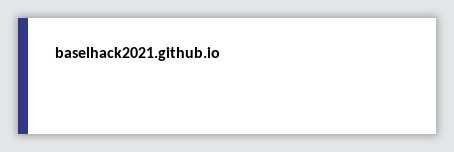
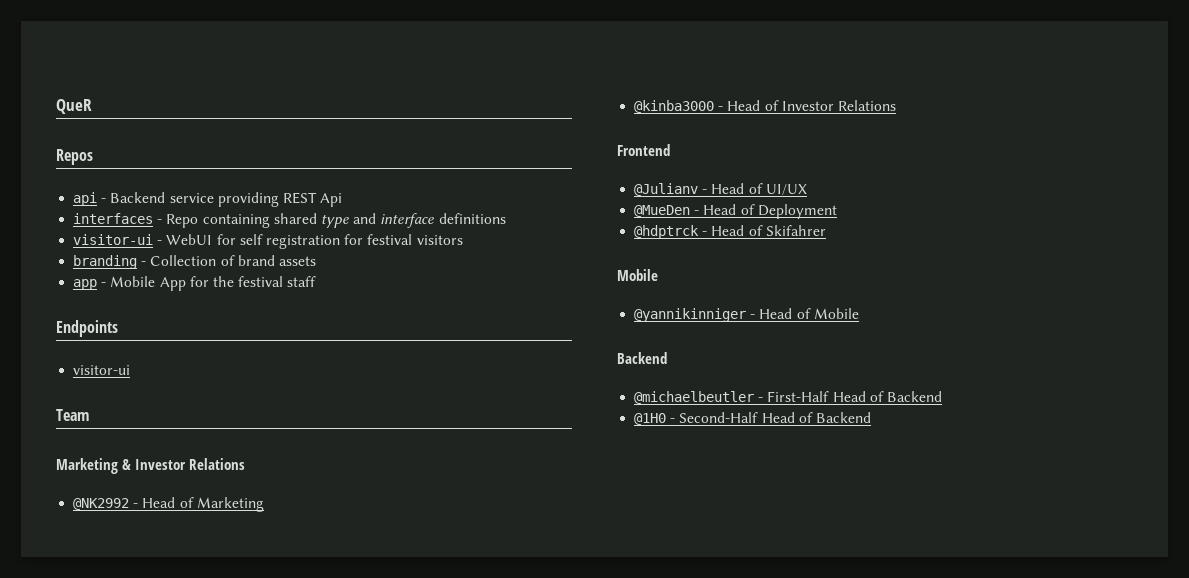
- baselhack2021.github.io
+ QueR
+ Repos
+ api - Backend service providing REST Api
+ interfaces - Repo containing shared type and interface definitions
+ visitor-ui - WebUI for self registration for festival visitors
+ branding - Collection of brand assets
+ app - Mobile App for the festival staff
+ Endpoints
+ visitor-ui
+ Team
+ Marketing & Investor Relations
+ @NK2992 - Head of Marketing
+ @kinba3000 - Head of Investor Relations
+ Frontend
+ @Julianv - Head of UI/UX
+ @MueDen - Head of Deployment
+ @hdptrck - Head of Skifahrer
+ Mobile
+ @yannikinniger - Head of Mobile
+ Backend
+ @michaelbeutler - First-Half Head of Backend
+ @1H0 - Second-Half Head of Backend

